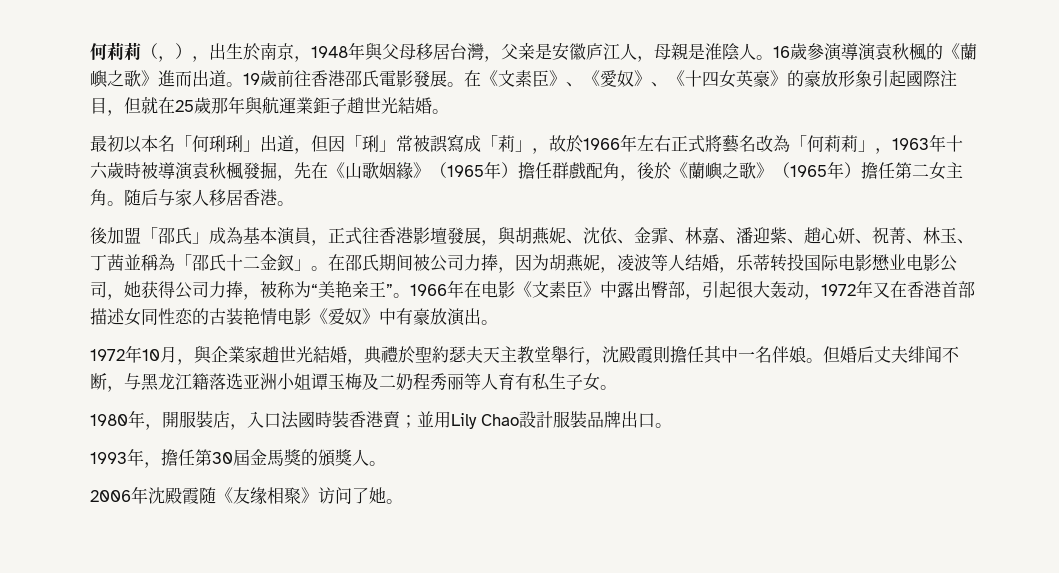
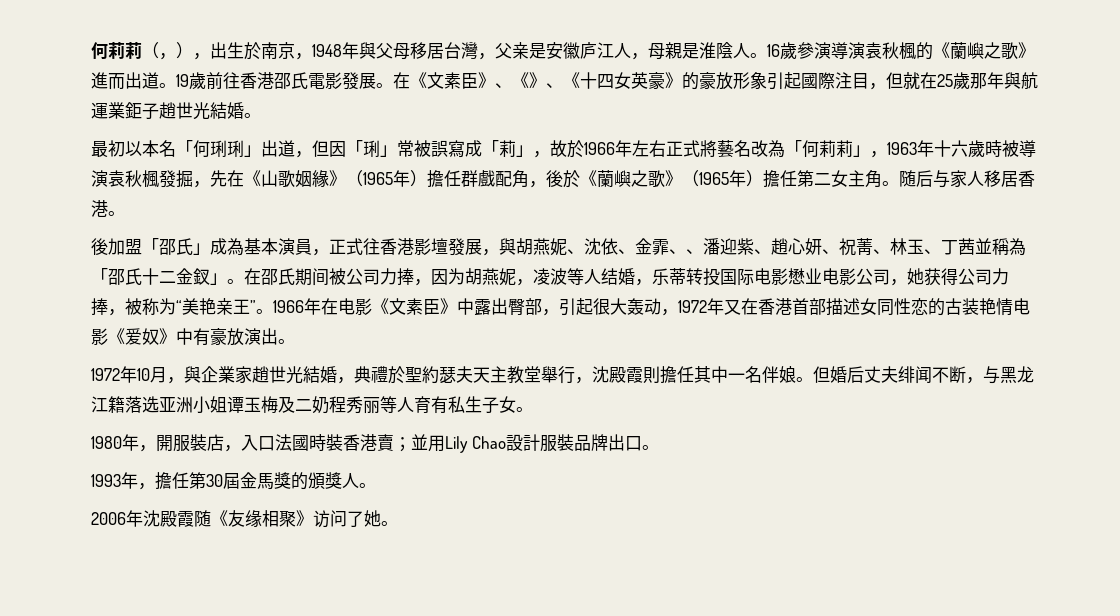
- 在《文素臣》、《愛奴》、《十四女英豪》的豪放形象引起國際注目，但就在25歲那年與航運業鉅子趙世光結婚。
+ 在《文素臣》、《》、《十四女英豪》的豪放形象引起國際注目，但就在25歲那年與航運業鉅子趙世光結婚。
- 後加盟「邵氏」成為基本演員，正式往香港影壇發展，與胡燕妮、沈依、金霏、林嘉、潘迎紫、趙心妍、祝菁、林玉、丁茜並稱為「邵氏十二金釵」。
+ 後加盟「邵氏」成為基本演員，正式往香港影壇發展，與胡燕妮、沈依、金霏、、潘迎紫、趙心妍、祝菁、林玉、丁茜並稱為「邵氏十二金釵」。

